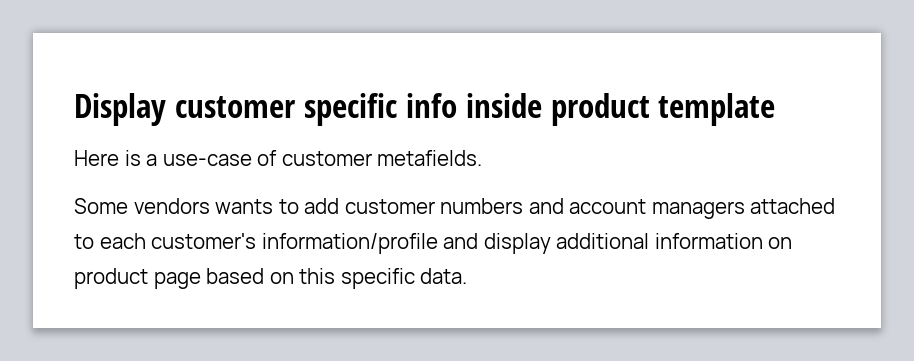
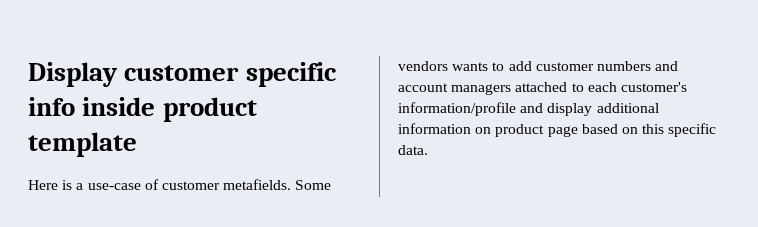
- Here is a use-case of customer metafields.
- Some vendors wants to add customer numbers and account managers attached to each customer's information/profile and display additional information on product page based on this specific data.
+ Here is a use-case of customer metafields. Some vendors wants to add customer numbers and account managers attached to each customer's information/profile and display additional information on product page based on this specific data.

